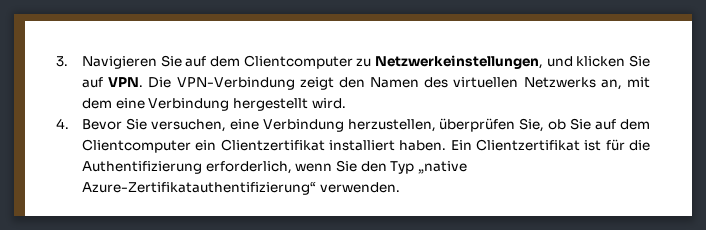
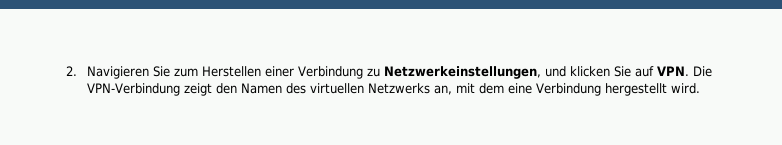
- 3. Navigieren Sie auf dem Clientcomputer zu Netzwerkeinstellungen, und klicken Sie auf VPN. Die VPN-Verbindung zeigt den Namen des virtuellen Netzwerks an, mit dem eine Verbindung hergestellt wird.
+ 2. Navigieren Sie zum Herstellen einer Verbindung zu Netzwerkeinstellungen, und klicken Sie auf VPN. Die VPN-Verbindung zeigt den Namen des virtuellen Netzwerks an, mit dem eine Verbindung hergestellt wird.
- 4. Bevor Sie versuchen, eine Verbindung herzustellen, überprüfen Sie, ob Sie auf dem Clientcomputer ein Clientzertifikat installiert haben. Ein Clientzertifikat ist für die Authentifizierung erforderlich, wenn Sie den Typ „native Azure-Zertifikatauthentifizierung“ verwenden.

